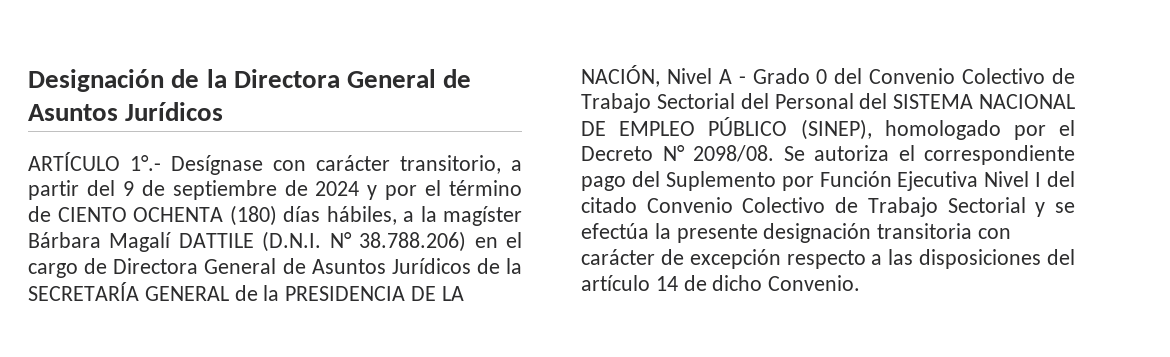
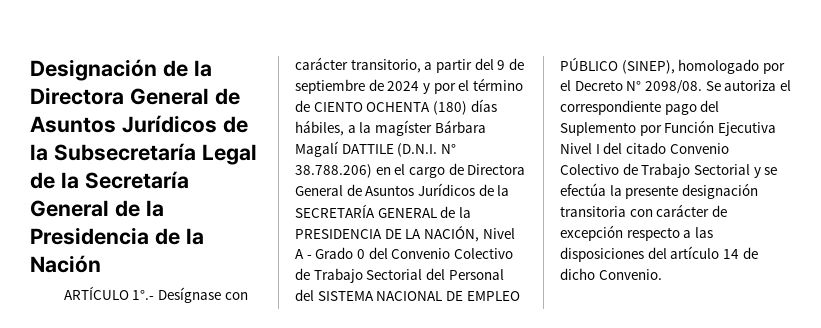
- Designación de la Directora General de Asuntos Jurídicos
+ Designación de la Directora General de Asuntos Jurídicos de la Subsecretaría Legal de la Secretaría General de la Presidencia de la Nación

